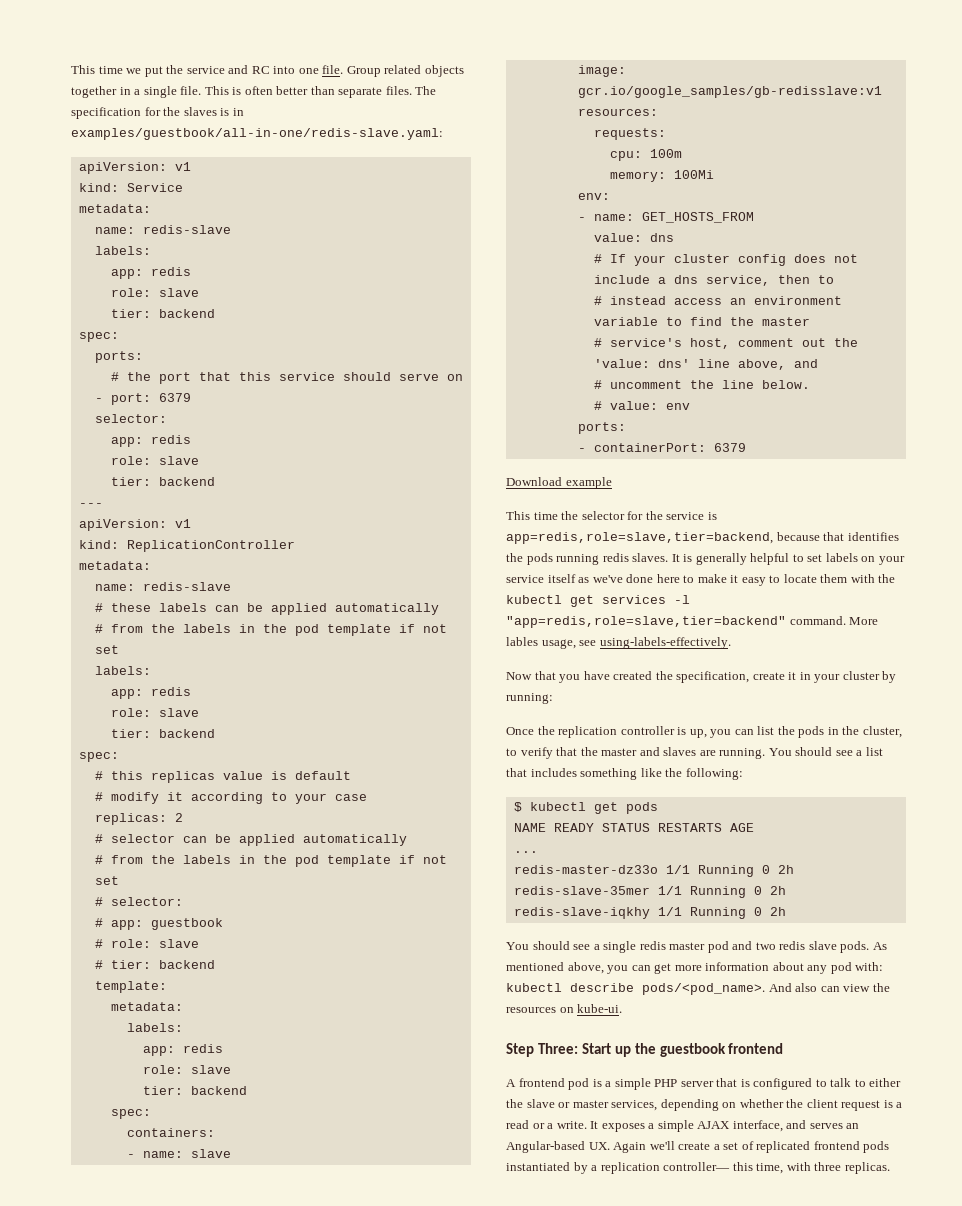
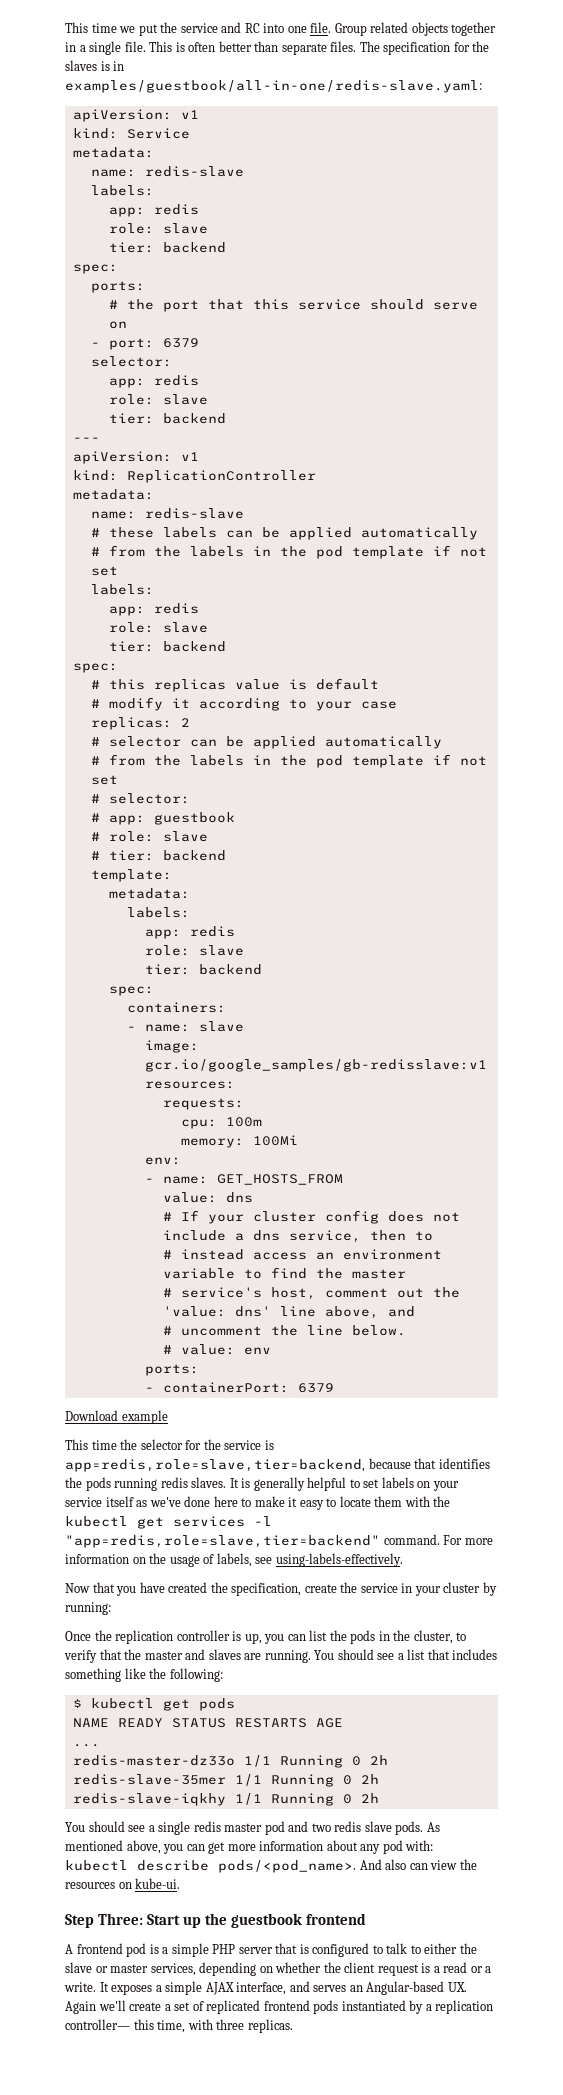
- More lables usage, see using-labels-effectively.
+ For more information on the usage of labels, see using-labels-effectively.
- Now that you have created the specification, create it in your cluster by running:
+ Now that you have created the specification, create the service in your cluster by running:

